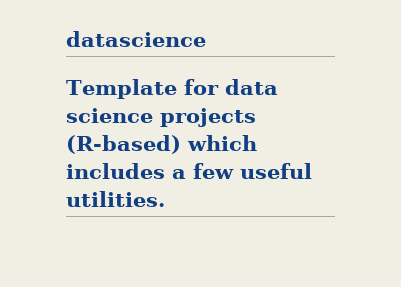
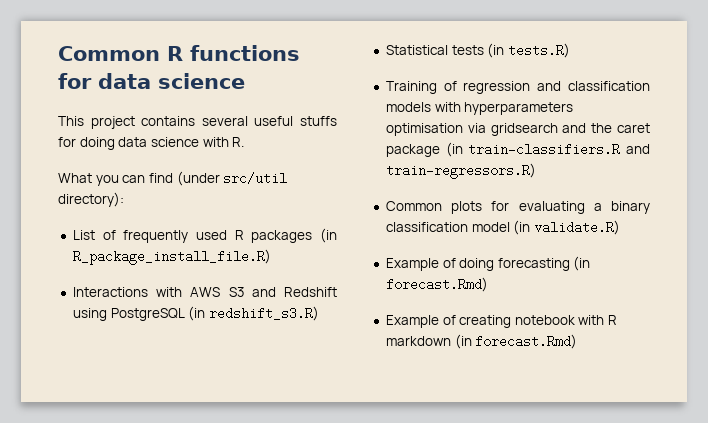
- datascience
- Template for data science projects (R-based) which includes a few useful utilities.
+ Common R functions for data science
+ This project contains several useful stuffs for doing data science with R.
+ What you can find (under src/util directory):
+ List of frequently used R packages (in R_package_install_file.R)
+ Interactions with AWS S3 and Redshift using PostgreSQL (in redshift_s3.R)
+ Statistical tests (in tests.R)
+ Training of regression and classification models with hyperparameters optimisation via gridsearch and the caret package (in train-classifiers.R and train-regressors.R)
+ Common plots for evaluating a binary classification model (in validate.R)
+ Example of doing forecasting (in forecast.Rmd)
+ Example of creating notebook with R markdown (in forecast.Rmd)

